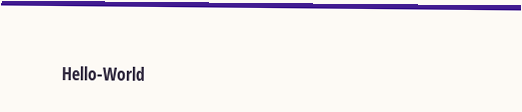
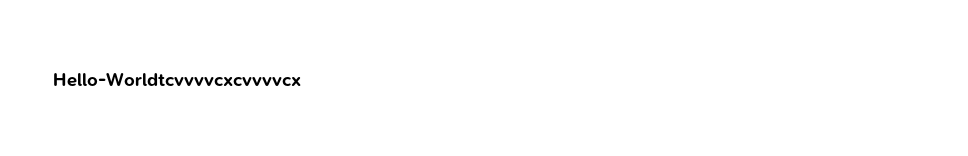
- Hello-World
+ Hello-Worldtcvvvvcxcvvvvcx

